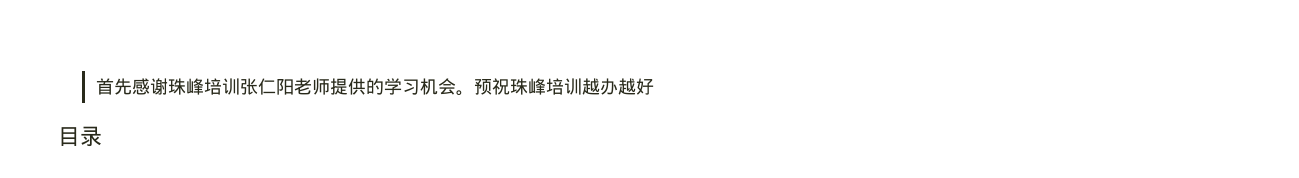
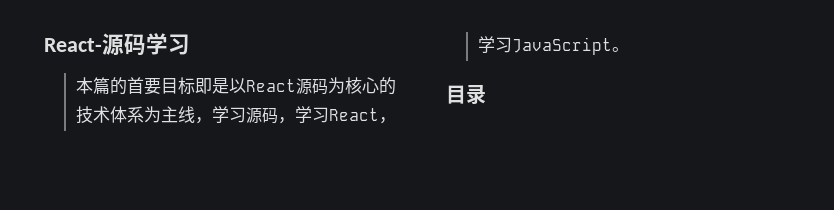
- 首先感谢珠峰培训张仁阳老师提供的学习机会。预祝珠峰培训越办越好
+ React-源码学习
+ 本篇的首要目标即是以React源码为核心的技术体系为主线，学习源码，学习React，学习JavaScript。

